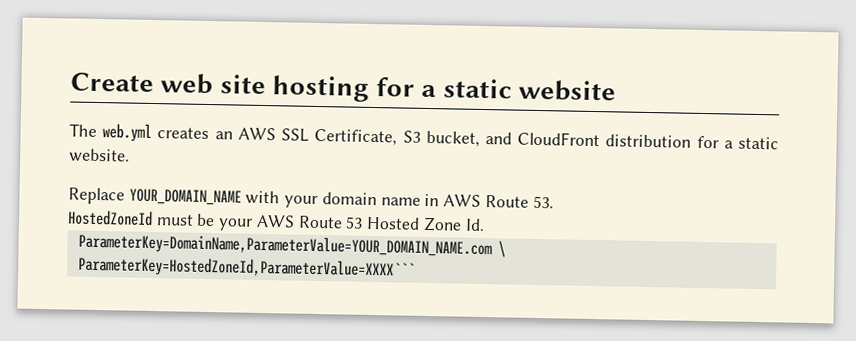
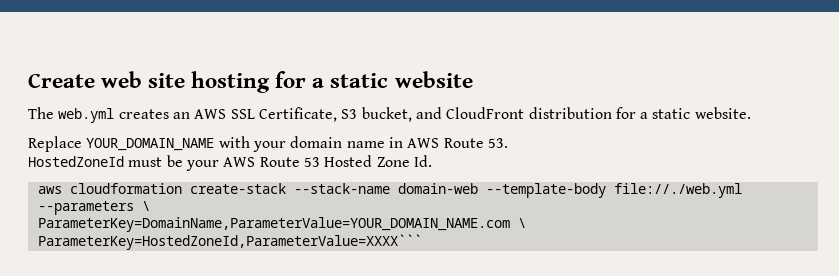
+ aws cloudformation create-stack --stack-name domain-web --template-body file://./web.yml --parameters \

